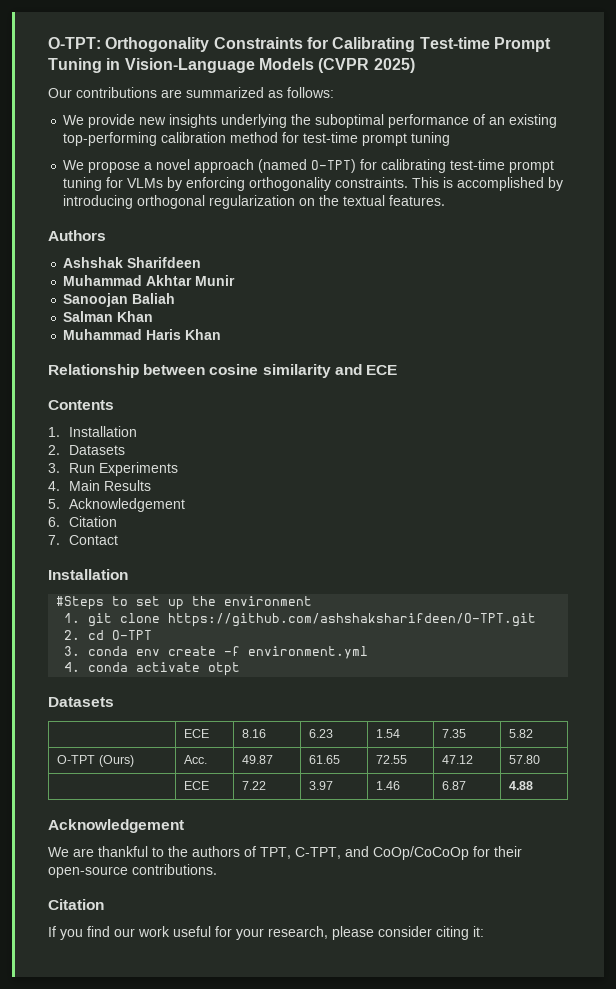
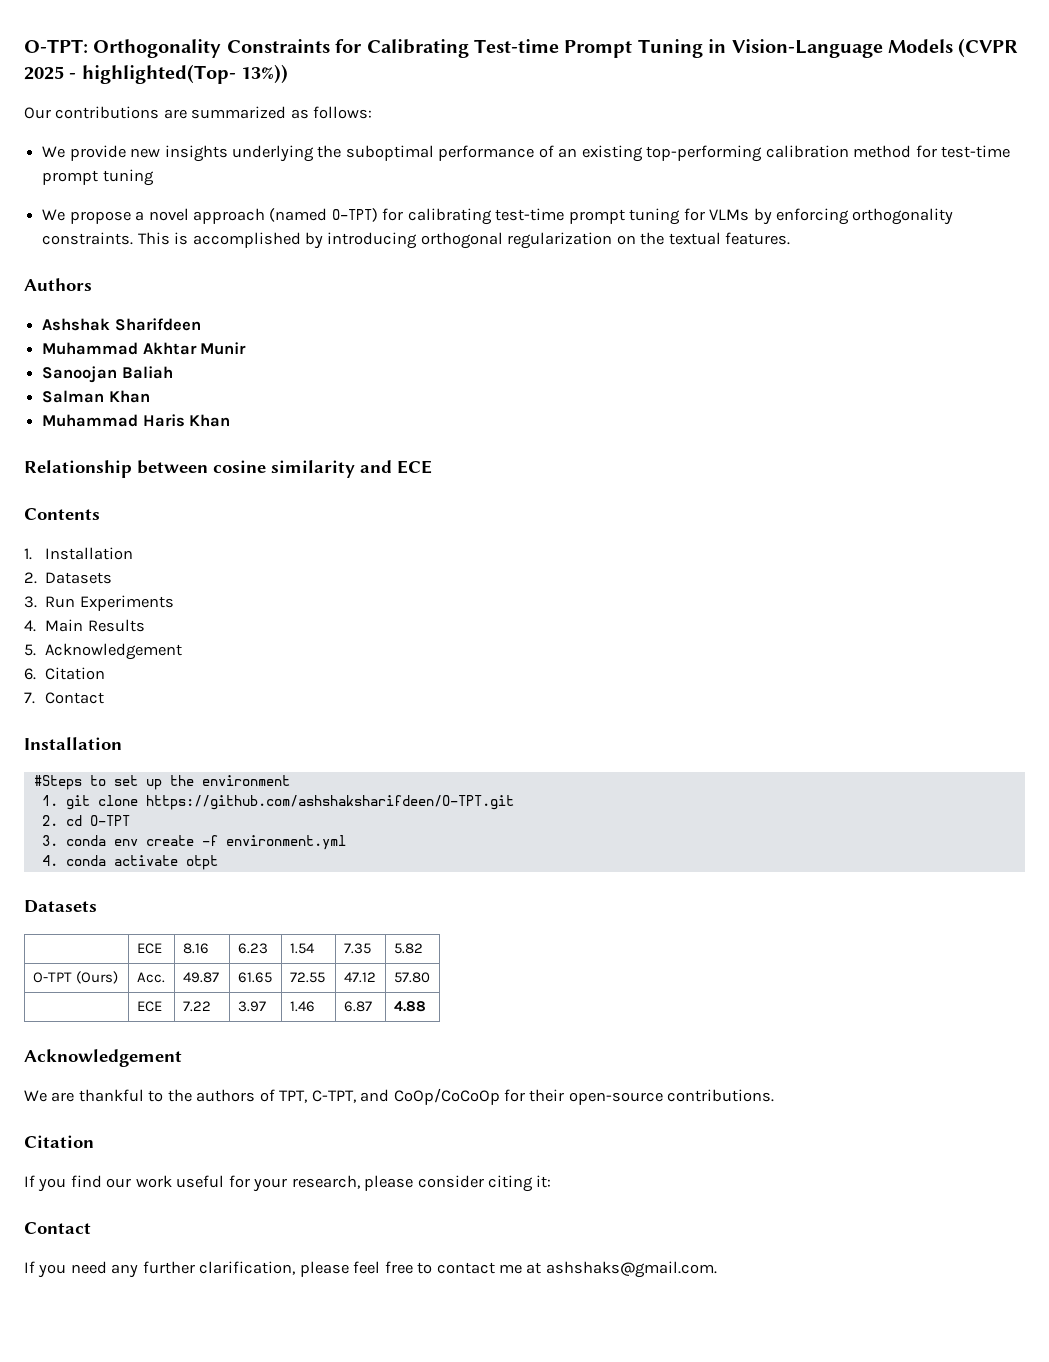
- O-TPT: Orthogonality Constraints for Calibrating Test-time Prompt Tuning in Vision-Language Models (CVPR 2025)
+ O-TPT: Orthogonality Constraints for Calibrating Test-time Prompt Tuning in Vision-Language Models (CVPR 2025 - highlighted(Top- 13%))
  If you find our work useful for your research, please consider citing it:
+ Contact
+ If you need any further clarification, please feel free to contact me at ashshaks@gmail.com.

